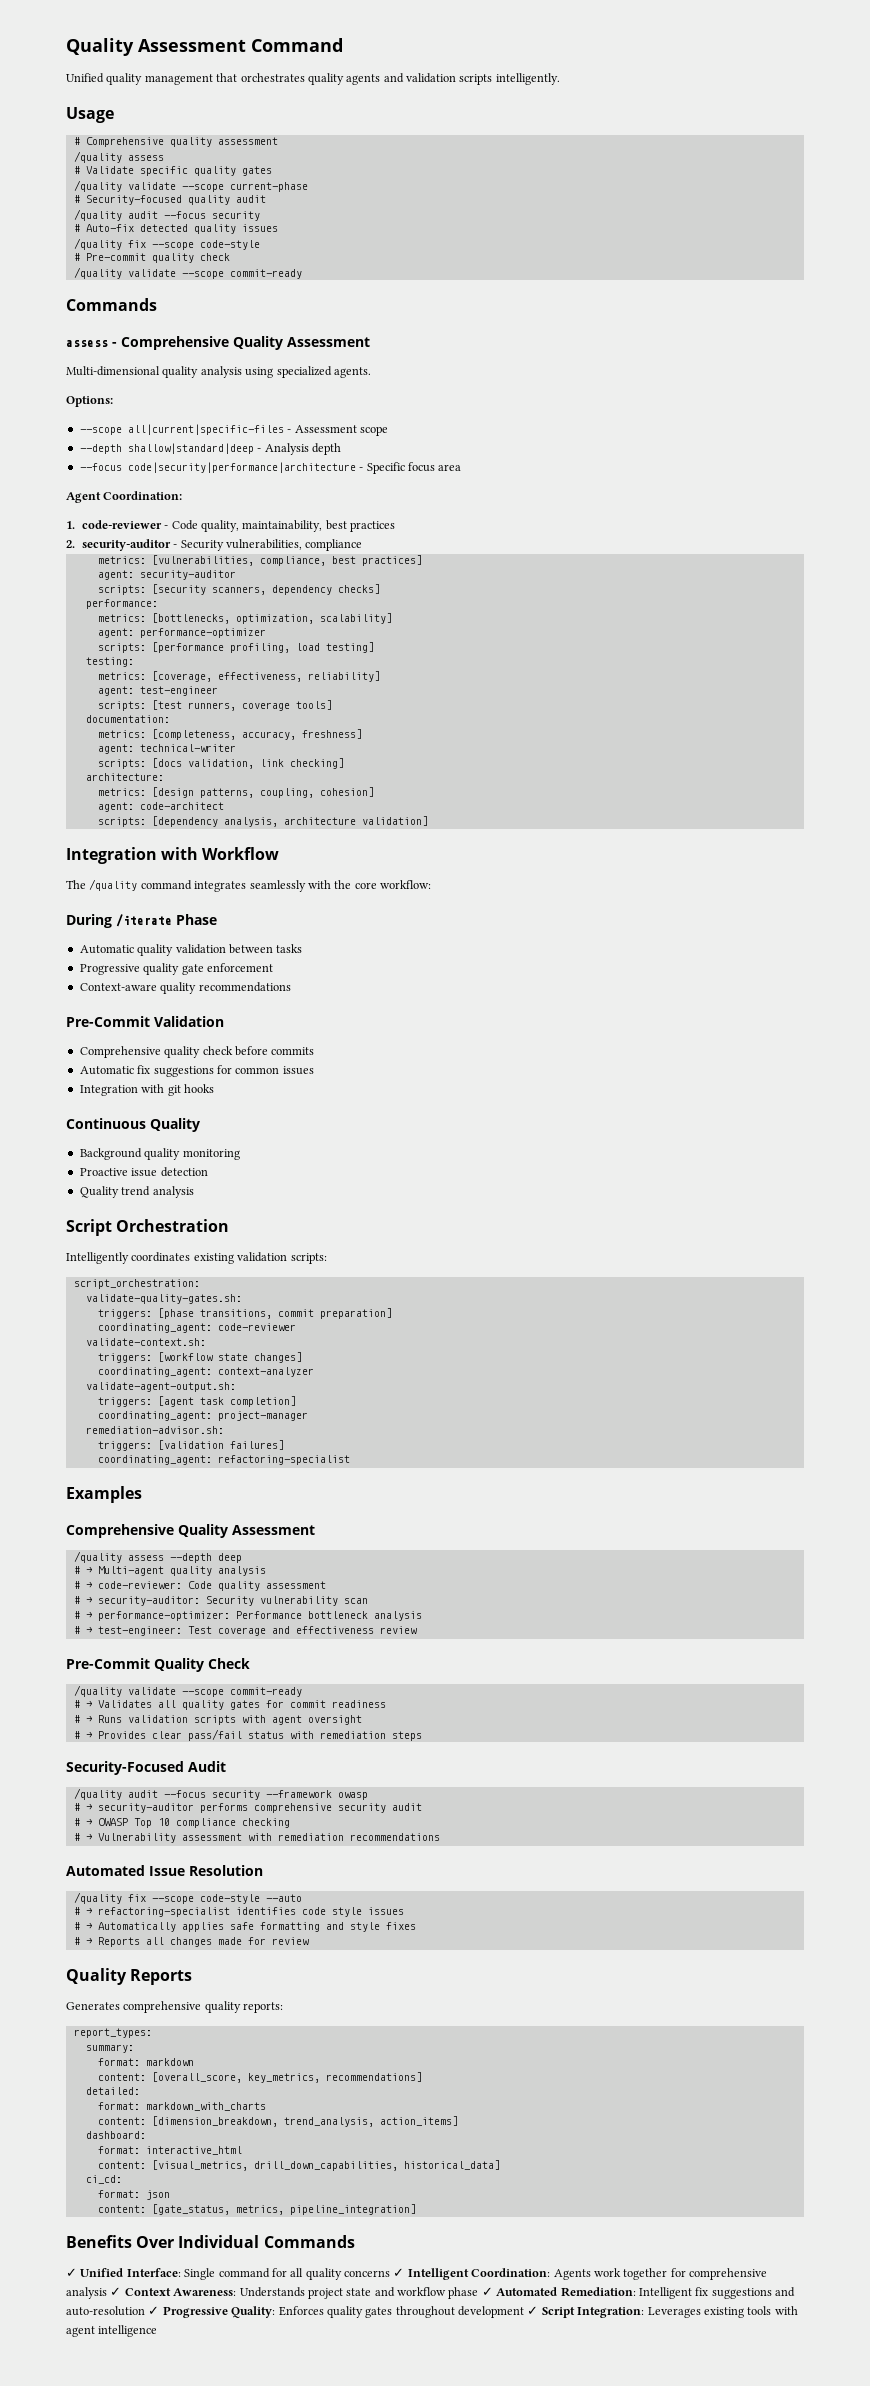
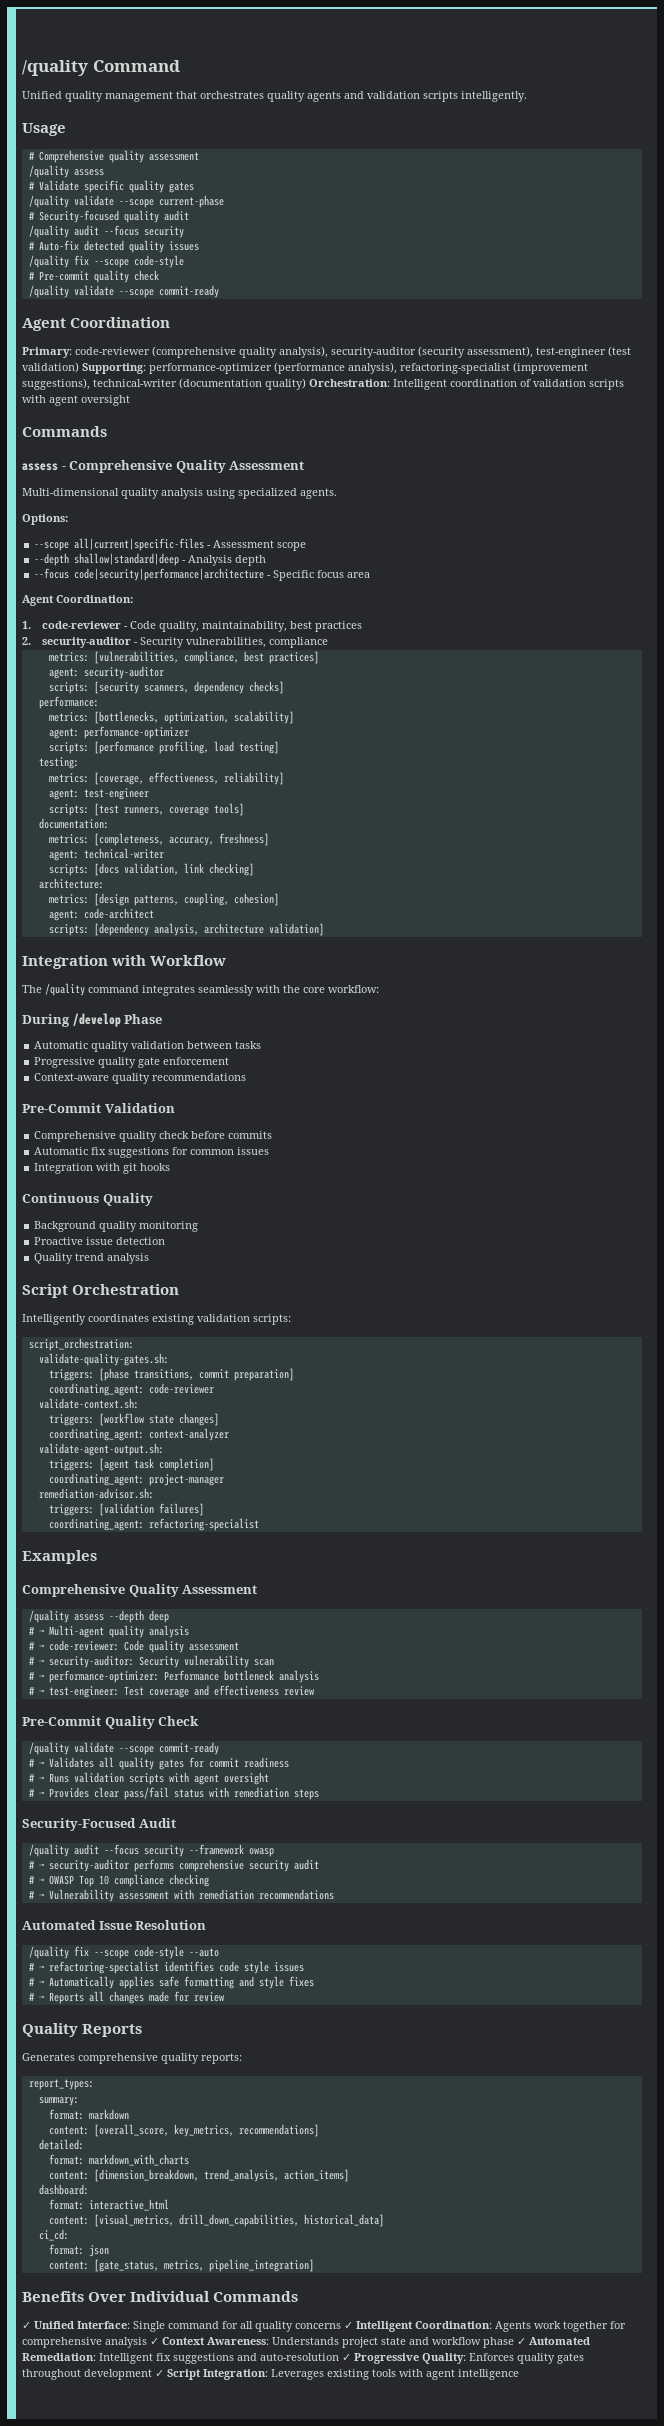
- Quality Assessment Command
+ /quality Command
+ Agent Coordination
+ Primary: code-reviewer (comprehensive quality analysis), security-auditor (security assessment), test-engineer (test validation) Supporting: performance-optimizer (performance analysis), refactoring-specialist (improvement suggestions), technical-writer (documentation quality) Orchestration: Intelligent coordination of validation scripts with agent oversight
- During /iterate Phase
+ During /develop Phase

